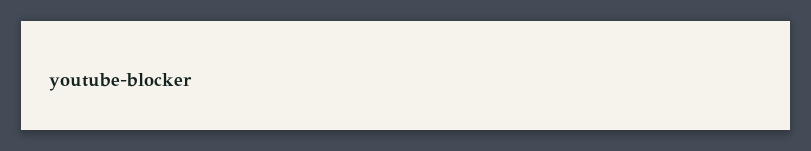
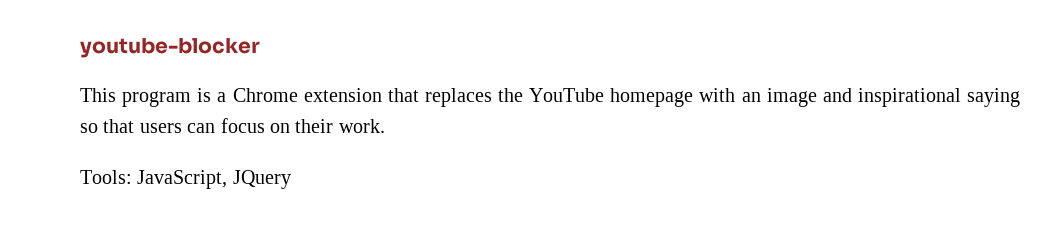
+ This program is a Chrome extension that replaces the YouTube homepage with an image and inspirational saying so that users can focus on their work.
+ Tools: JavaScript, JQuery

